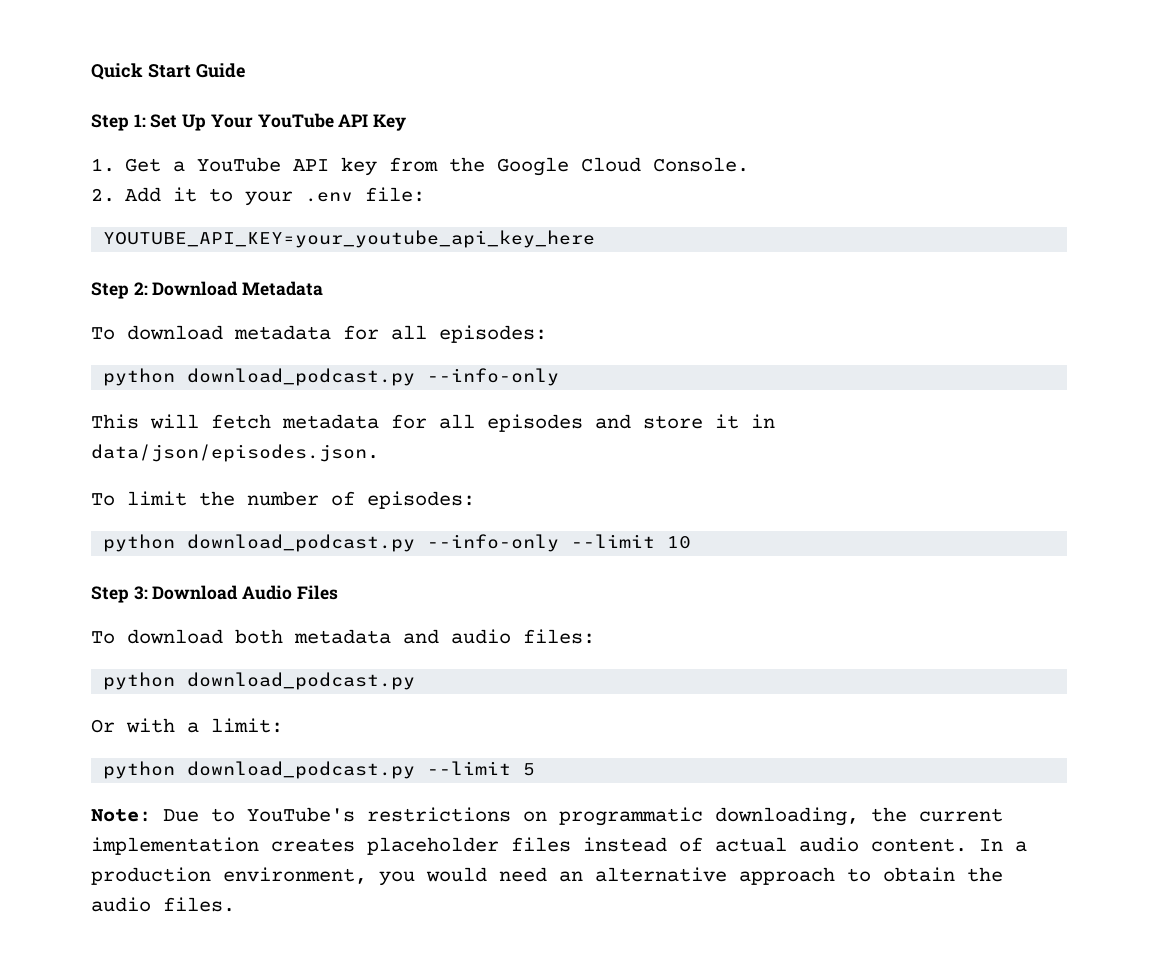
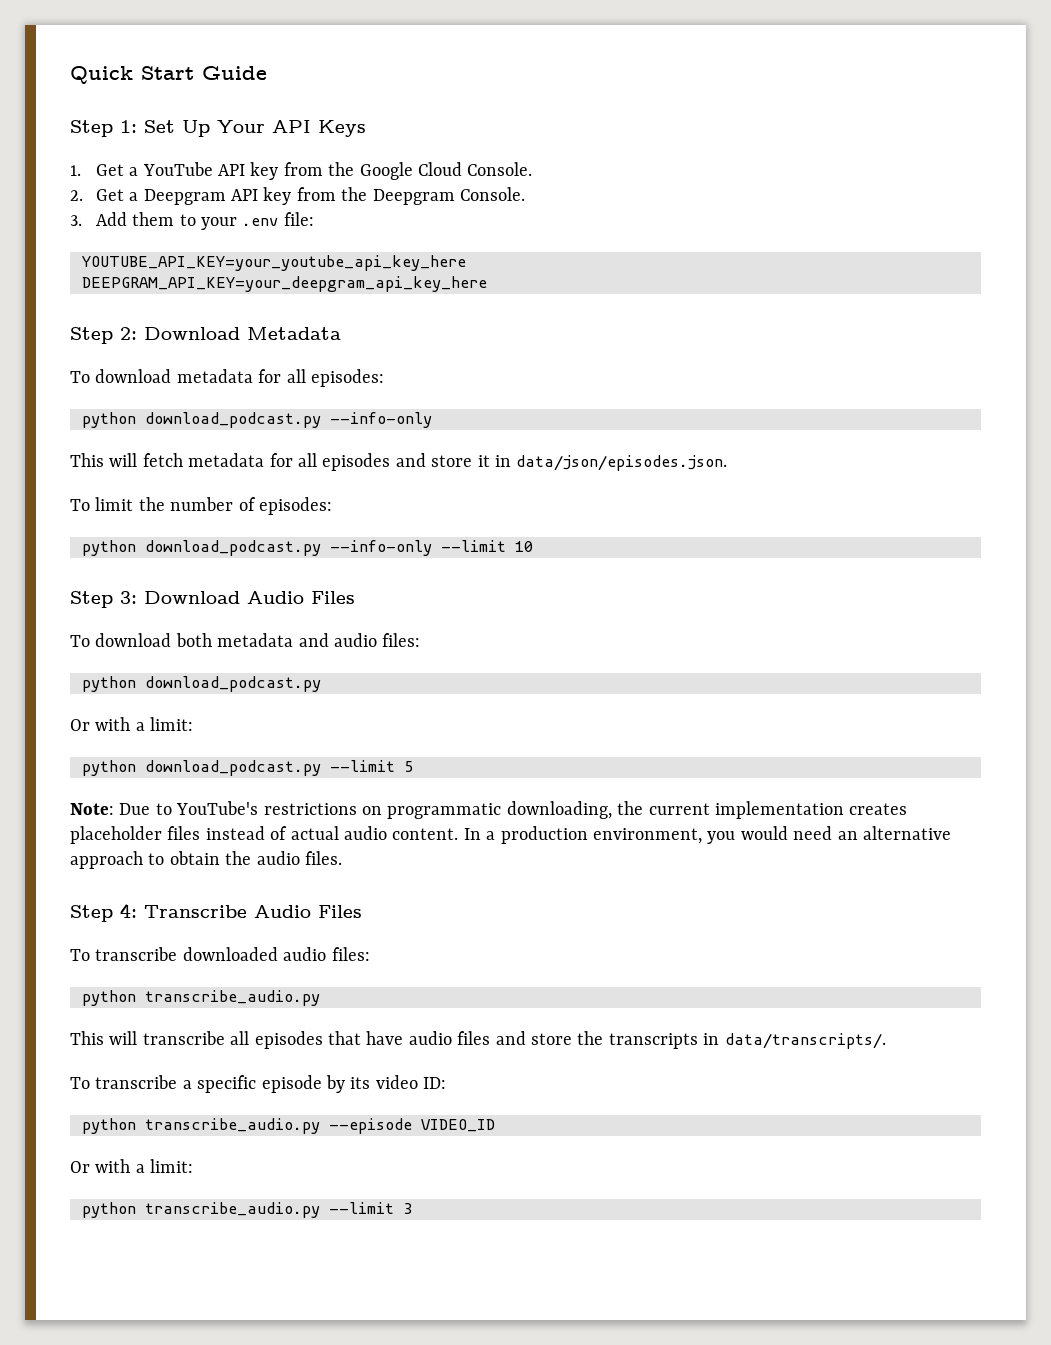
- Step 1: Set Up Your YouTube API Key
+ Step 1: Set Up Your API Keys
- 2. Add it to your .env file:
+ 2. Get a Deepgram API key from the Deepgram Console.
+ 3. Add them to your .env file:
+ DEEPGRAM_API_KEY=your_deepgram_api_key_here
+ Step 4: Transcribe Audio Files
+ To transcribe downloaded audio files:
+ python transcribe_audio.py
+ This will transcribe all episodes that have audio files and store the transcripts in data/transcripts/.
+ To transcribe a specific episode by its video ID:
+ python transcribe_audio.py --episode VIDEO_ID
+ Or with a limit:
+ python transcribe_audio.py --limit 3

